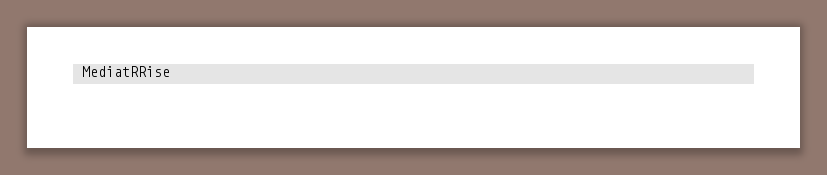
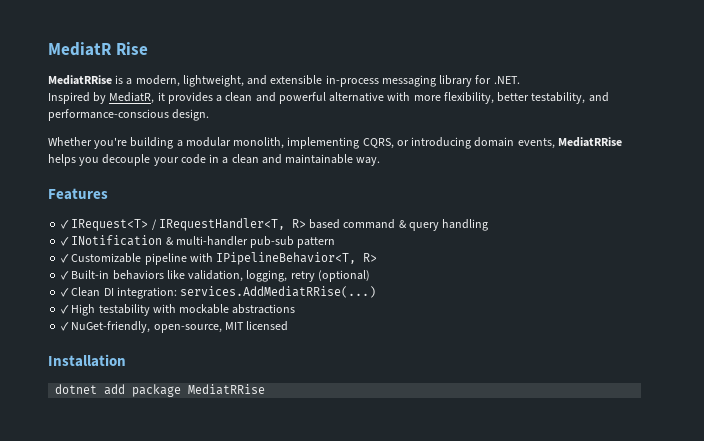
- MediatRRise
+ MediatR Rise
+ MediatRRise is a modern, lightweight, and extensible in-process messaging library for .NET.
+ Inspired by MediatR, it provides a clean and powerful alternative with more flexibility, better testability, and performance-conscious design.
+ Whether you're building a modular monolith, implementing CQRS, or introducing domain events, MediatRRise helps you decouple your code in a clean and maintainable way.
+ Features
+ ✓ IRequest<T> / IRequestHandler<T, R> based command & query handling
+ ✓ INotification & multi-handler pub-sub pattern
+ ✓ Customizable pipeline with IPipelineBehavior<T, R>
+ ✓ Built-in behaviors like validation, logging, retry (optional)
+ ✓ Clean DI integration: services.AddMediatRRise(...)
+ ✓ High testability with mockable abstractions
+ ✓ NuGet-friendly, open-source, MIT licensed
+ Installation
+ dotnet add package MediatRRise

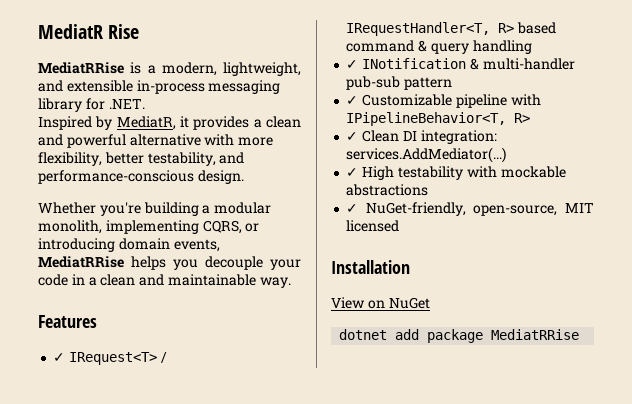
- ✓ Built-in behaviors like validation, logging, retry (optional)
- ✓ Clean DI integration: services.AddMediatRRise(...)
+ ✓ Clean DI integration: services.AddMediator(...)
+ View on NuGet

